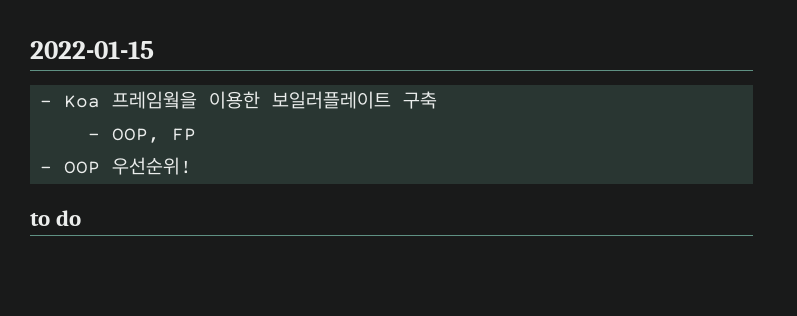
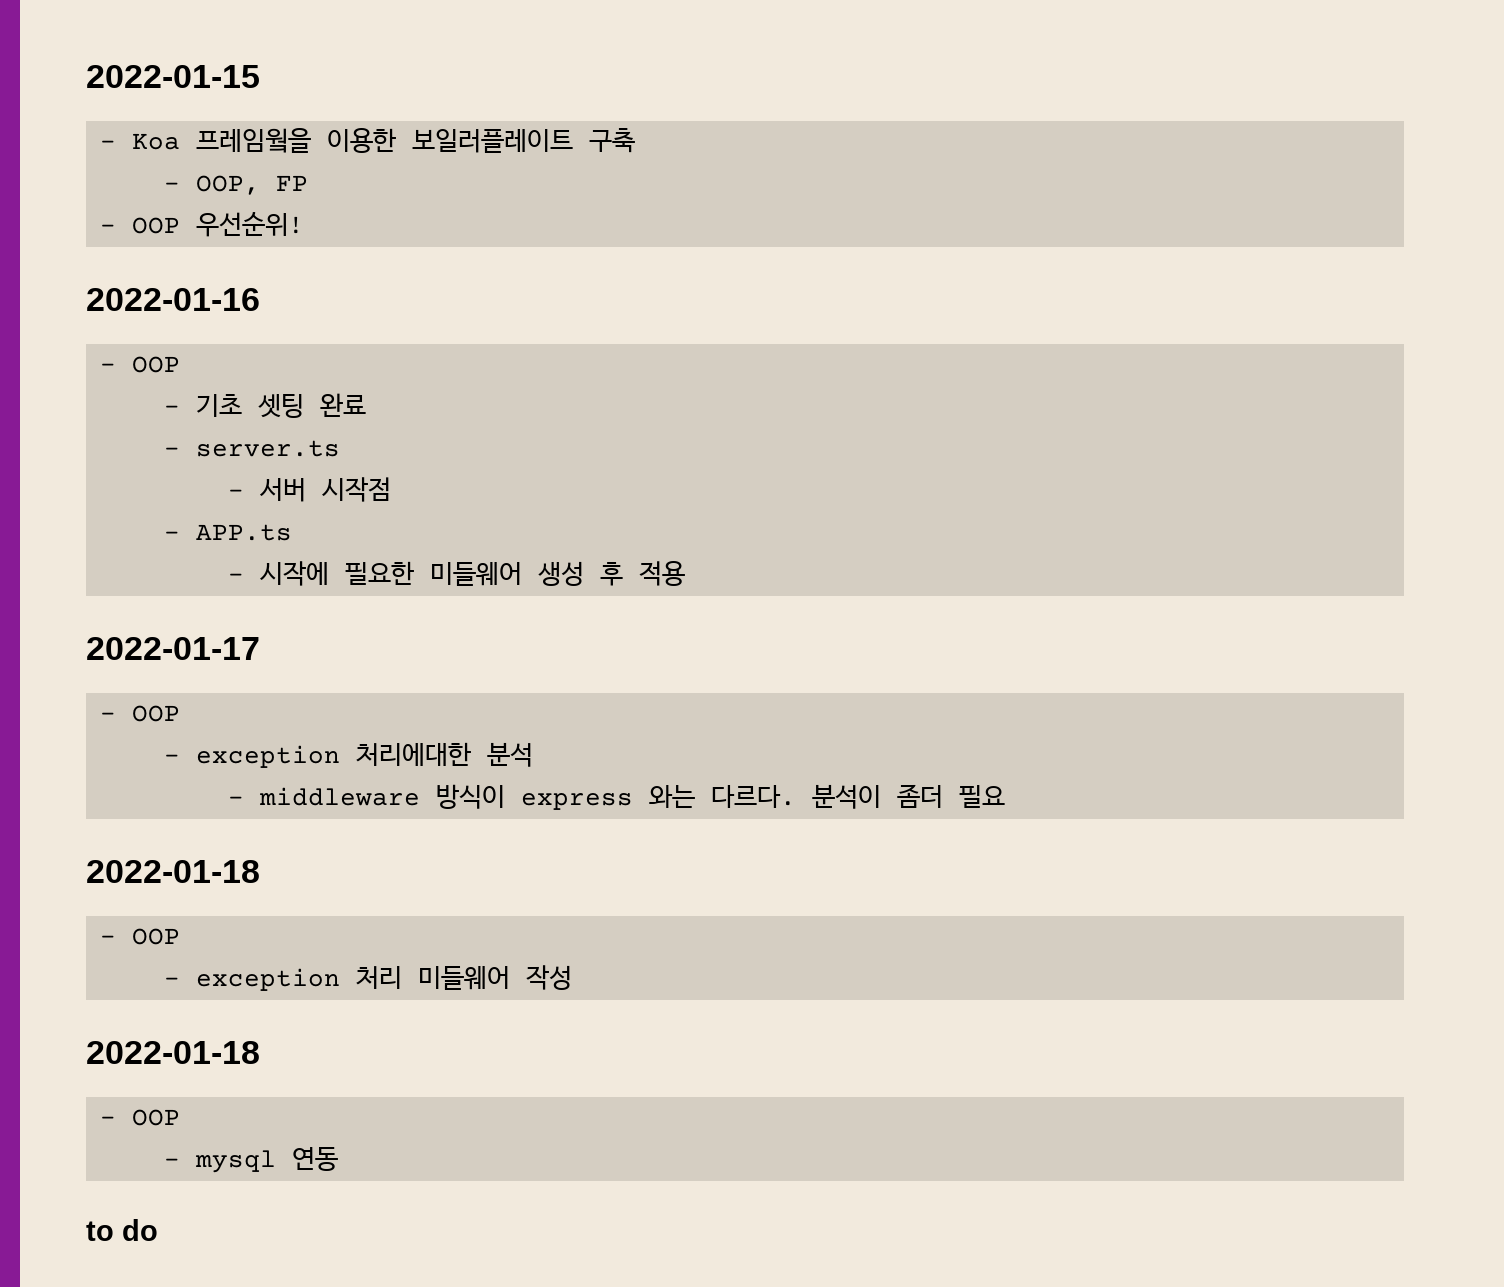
+ 2022-01-16
+ - OOP
+ - 기초 셋팅 완료
+ - server.ts
+ - 서버 시작점
+ - APP.ts
+ - 시작에 필요한 미들웨어 생성 후 적용
+ 2022-01-17
+ - OOP
+ - exception 처리에대한 분석
+ - middleware 방식이 express 와는 다르다. 분석이 좀더 필요
+ 2022-01-18
+ - OOP
+ - exception 처리 미들웨어 작성
+ 2022-01-18
+ - OOP
+ - mysql 연동

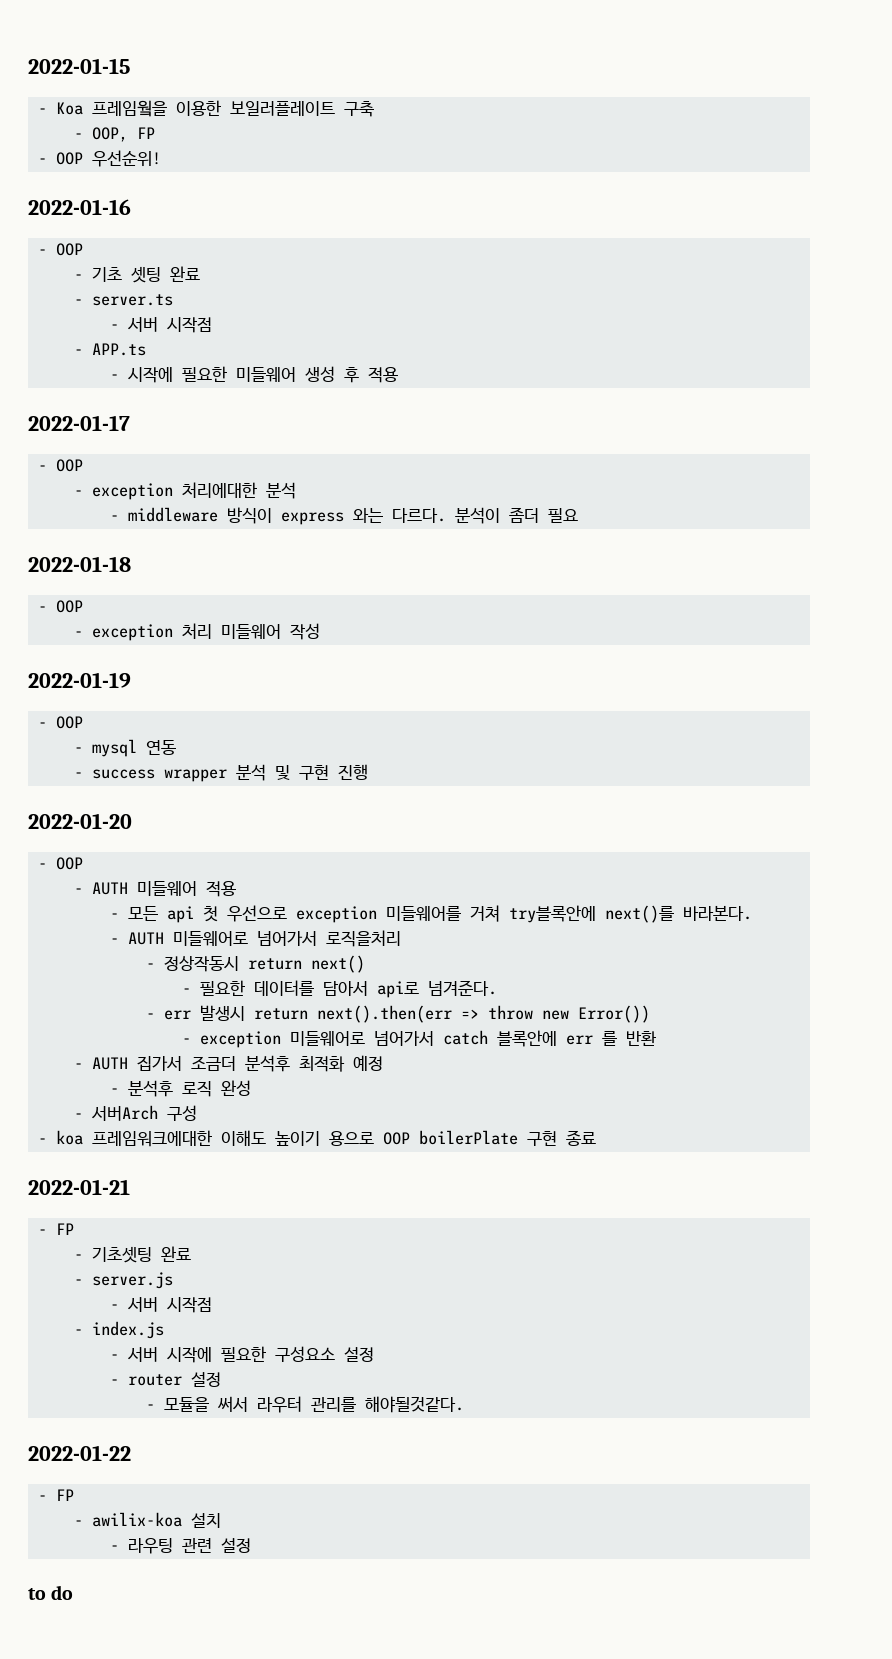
  - exception 처리 미들웨어 작성
- 2022-01-18
+ 2022-01-19
+ - success wrapper 분석 및 구현 진행
+ 2022-01-20
+ - OOP
+ - AUTH 미들웨어 적용
+ - 모든 api 첫 우선으로 exception 미들웨어를 거쳐 try블록안에 next()를 바라본다.
+ - AUTH 미들웨어로 넘어가서 로직을처리
+ - 정상작동시 return next()
+ - 필요한 데이터를 담아서 api로 넘겨준다.
+ - err 발생시 return next().then(err => throw new Error())
+ - exception 미들웨어로 넘어가서 catch 블록안에 err 를 반환
+ - AUTH 집가서 조금더 분석후 최적화 예정
+ - 분석후 로직 완성
+ - 서버Arch 구성
+ - koa 프레임워크에대한 이해도 높이기 용으로 OOP boilerPlate 구현 종료
+ 2022-01-21
+ - FP
+ - 기초셋팅 완료
+ - server.js
+ - 서버 시작점
+ - index.js
+ - 서버 시작에 필요한 구성요소 설정
+ - router 설정
+ - 모듈을 써서 라우터 관리를 해야될것같다.
+ 2022-01-22
+ - FP
+ - awilix-koa 설치
+ - 라우팅 관련 설정

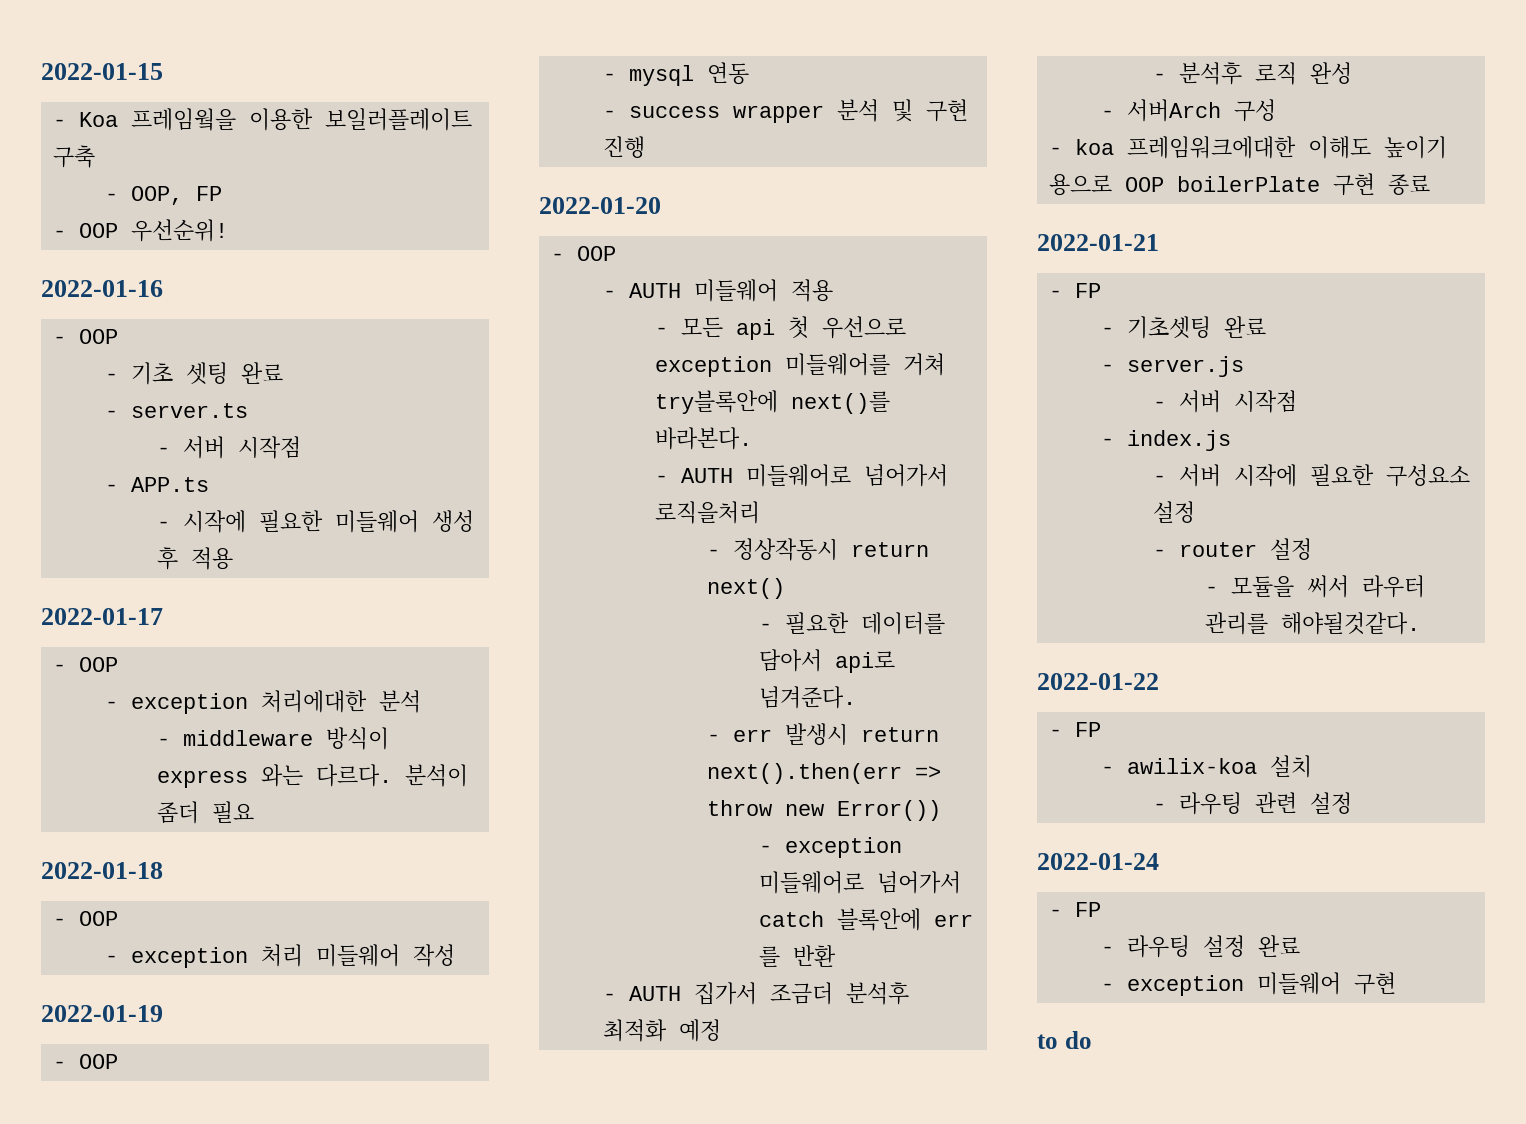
+ 2022-01-24
+ - FP
+ - 라우팅 설정 완료
+ - exception 미들웨어 구현

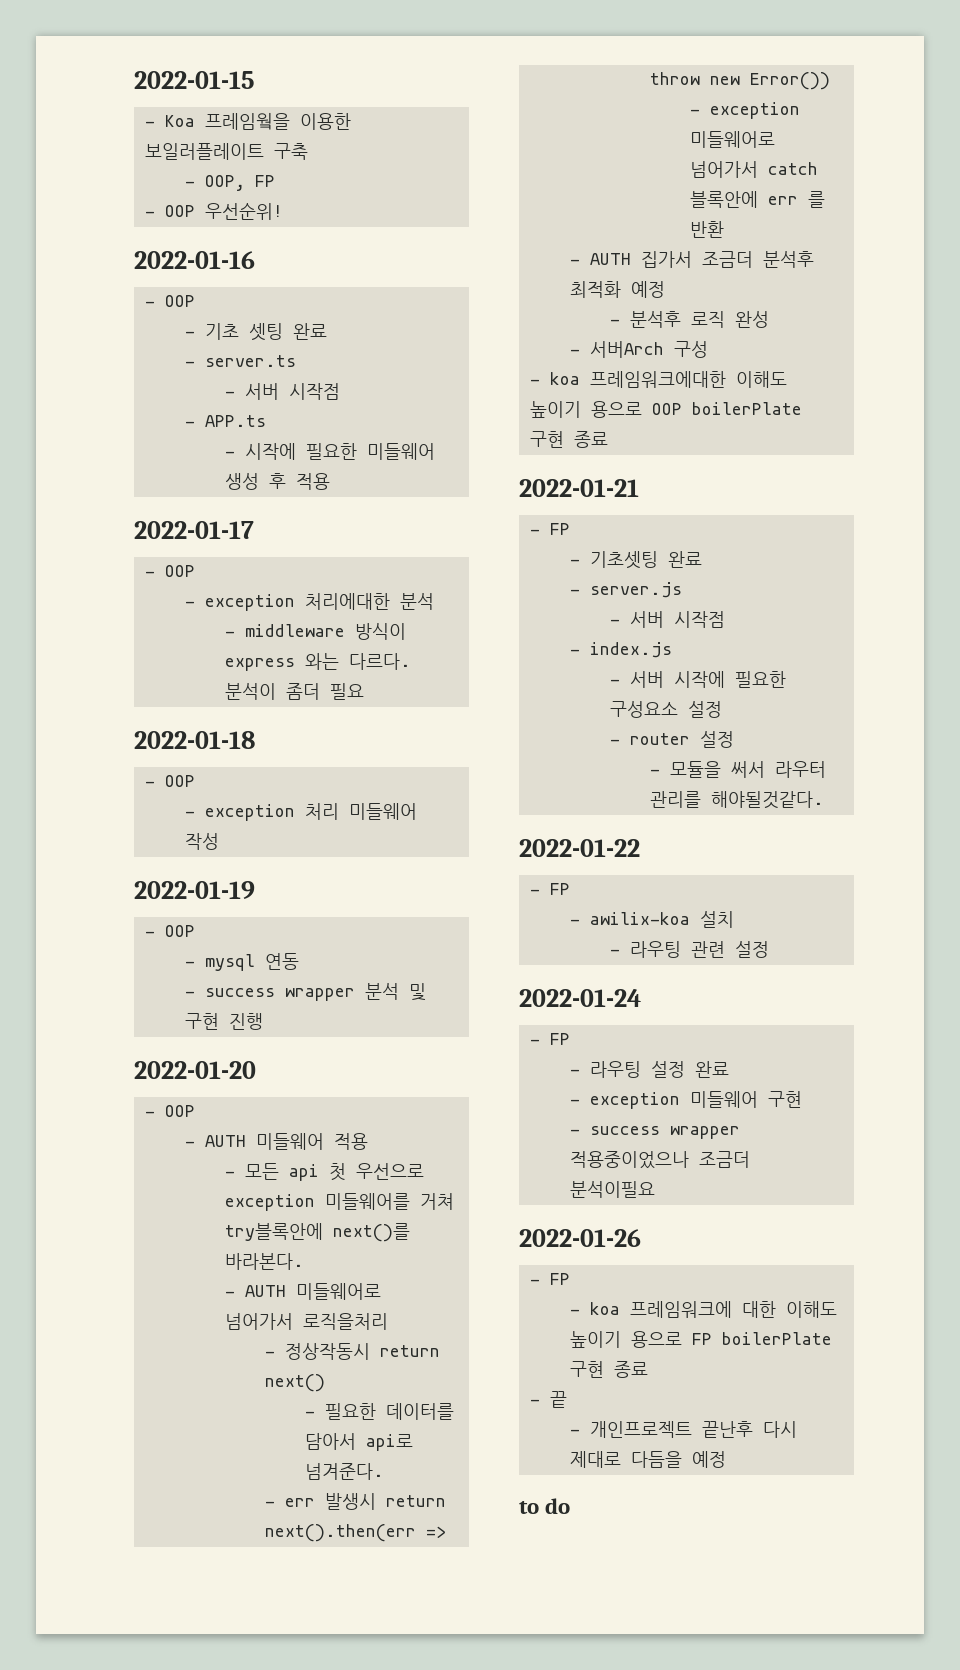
+ - success wrapper 적용중이었으나 조금더 분석이필요
+ 2022-01-26
+ - FP
+ - koa 프레임워크에 대한 이해도 높이기 용으로 FP boilerPlate 구현 종료
+ - 끝
+ - 개인프로젝트 끝난후 다시 제대로 다듬을 예정

